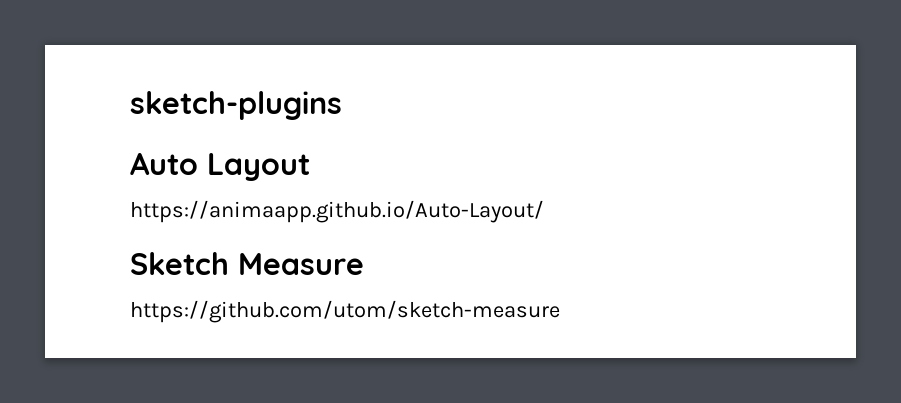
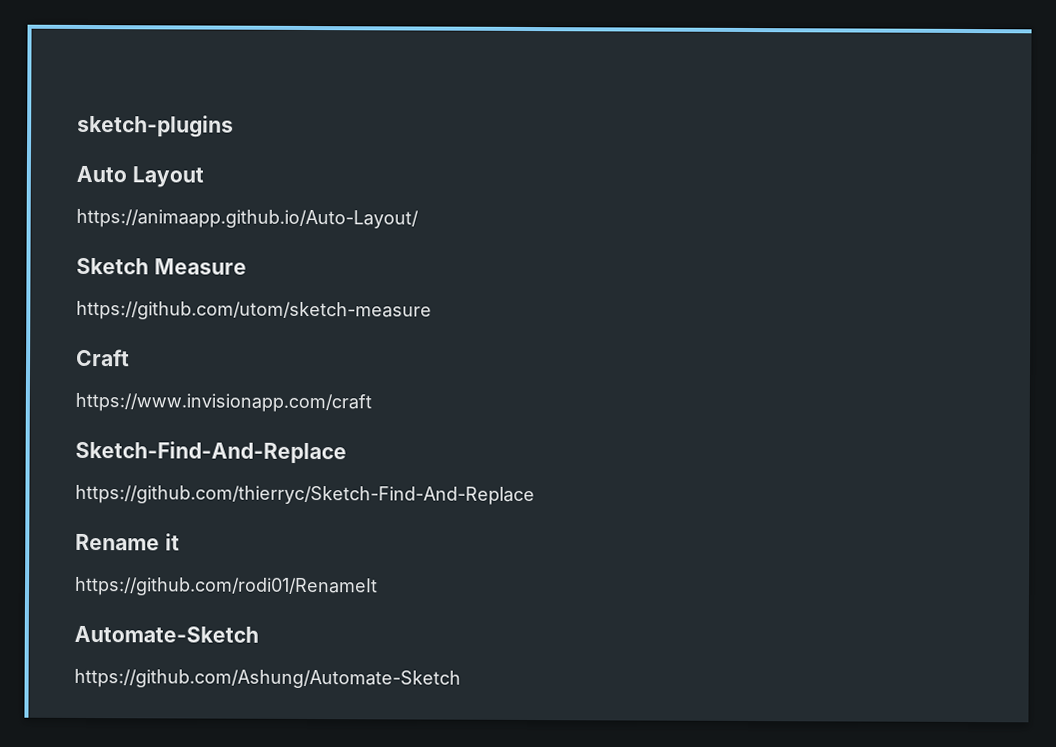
+ Craft
+ https://www.invisionapp.com/craft
+ Sketch-Find-And-Replace
+ https://github.com/thierryc/Sketch-Find-And-Replace
+ Rename it
+ https://github.com/rodi01/RenameIt
+ Automate-Sketch
+ https://github.com/Ashung/Automate-Sketch

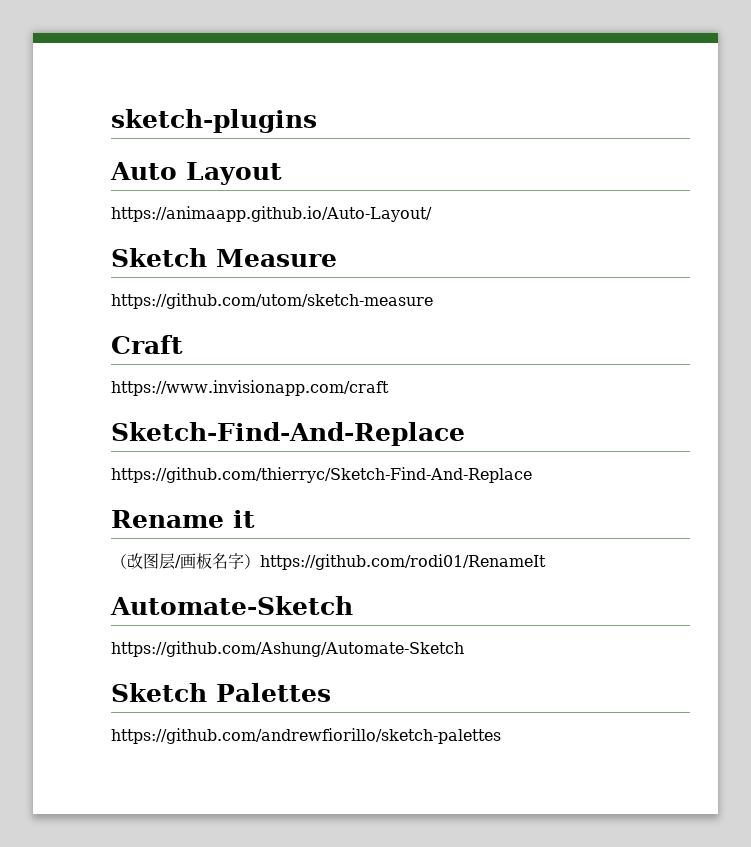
- https://github.com/rodi01/RenameIt
+ （改图层/画板名字）https://github.com/rodi01/RenameIt
+ Sketch Palettes
+ https://github.com/andrewfiorillo/sketch-palettes

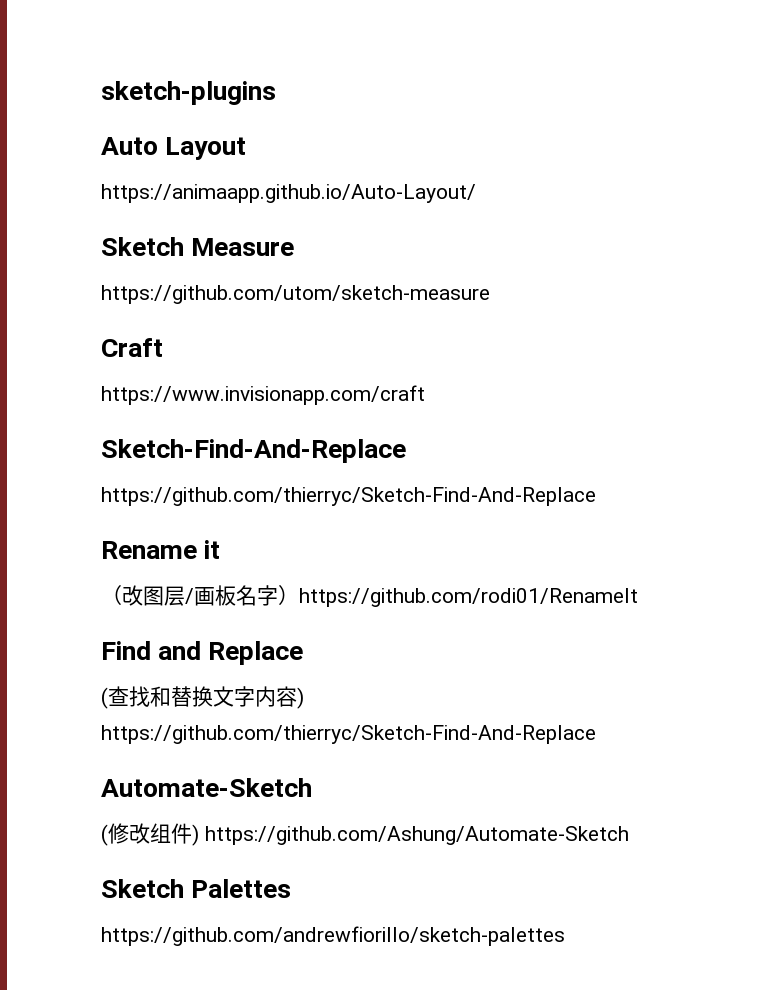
+ Find and Replace
+ (查找和替换文字内容) https://github.com/thierryc/Sketch-Find-And-Replace
  Automate-Sketch
- https://github.com/Ashung/Automate-Sketch
+ (修改组件) https://github.com/Ashung/Automate-Sketch

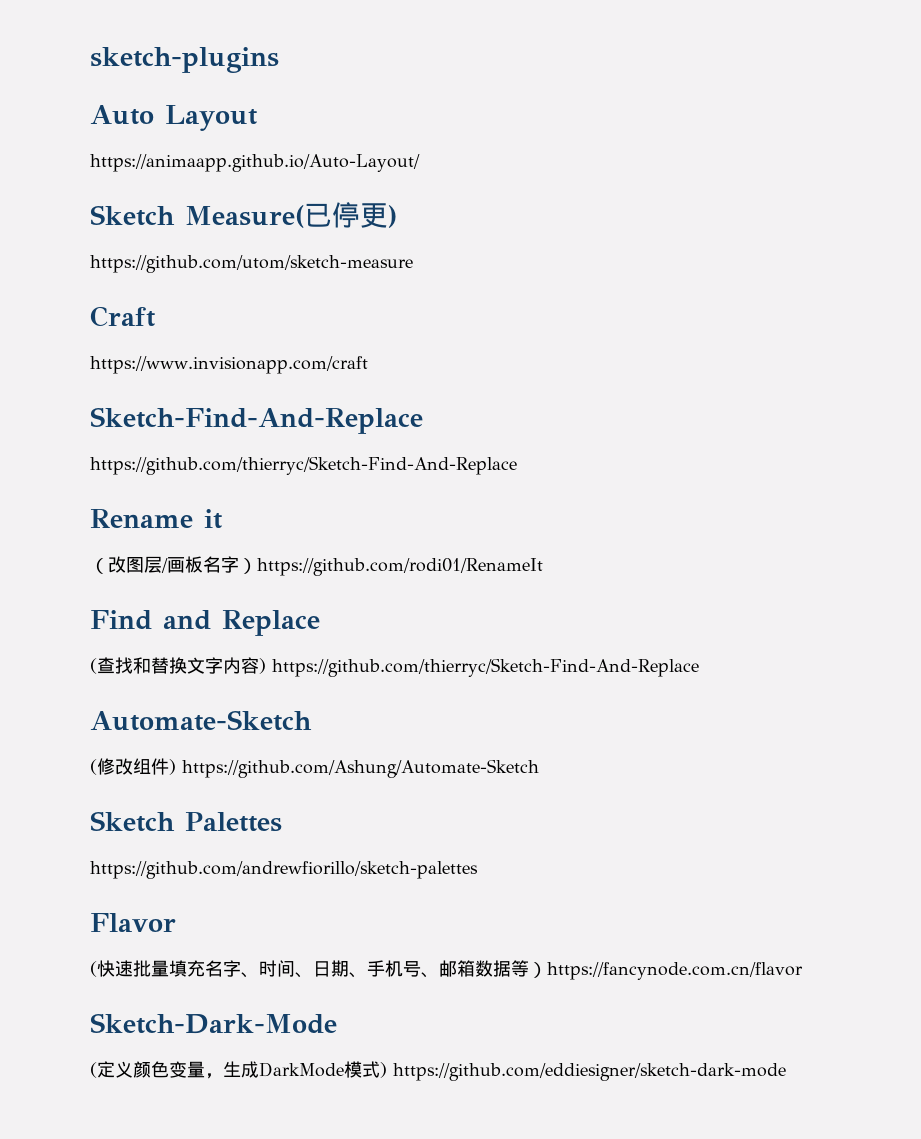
- Sketch Measure
+ Sketch Measure(已停更)
+ Flavor
+ (快速批量填充名字、时间、日期、手机号、邮箱数据等）https://fancynode.com.cn/flavor
+ Sketch-Dark-Mode
+ (定义颜色变量，生成DarkMode模式) https://github.com/eddiesigner/sketch-dark-mode

